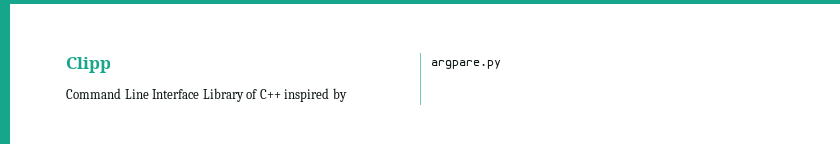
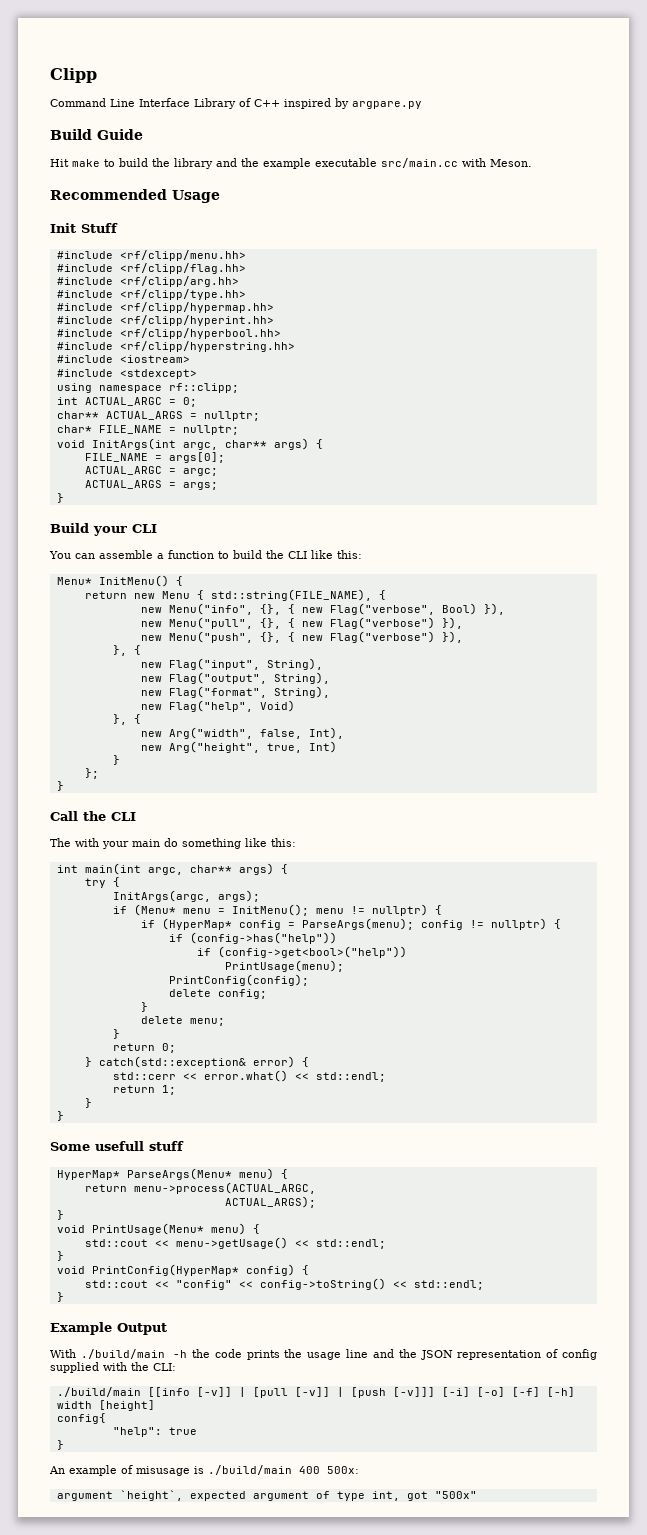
+ Build Guide
+ Hit make to build the library and the example executable src/main.cc with Meson.
+ Recommended Usage
+ Init Stuff
+ #include <rf/clipp/menu.hh>
+ #include <rf/clipp/flag.hh>
+ #include <rf/clipp/arg.hh>
+ #include <rf/clipp/type.hh>
+ #include <rf/clipp/hypermap.hh>
+ #include <rf/clipp/hyperint.hh>
+ #include <rf/clipp/hyperbool.hh>
+ #include <rf/clipp/hyperstring.hh>
+ #include <iostream>
+ #include <stdexcept>
+ using namespace rf::clipp;
+ int ACTUAL_ARGC = 0;
+ char** ACTUAL_ARGS = nullptr;
+ char* FILE_NAME = nullptr;
+ void InitArgs(int argc, char** args) {
+ FILE_NAME = args[0];
+ ACTUAL_ARGC = argc;
+ ACTUAL_ARGS = args;
+ }
+ Build your CLI
+ You can assemble a function to build the CLI like this:
+ Menu* InitMenu() {
+ return new Menu { std::string(FILE_NAME), {
+ new Menu("info", {}, { new Flag("verbose", Bool) }),
+ new Menu("pull", {}, { new Flag("verbose") }),
+ new Menu("push", {}, { new Flag("verbose") }),
+ }, {
+ new Flag("input", String),
+ new Flag("output", String),
+ new Flag("format", String),
+ new Flag("help", Void)
+ }, {
+ new Arg("width", false, Int),
+ new Arg("height", true, Int)
+ }
+ };
+ }
+ Call the CLI
+ The with your main do something like this:
+ int main(int argc, char** args) {
+ try {
+ InitArgs(argc, args);
+ if (Menu* menu = InitMenu(); menu != nullptr) {
+ if (HyperMap* config = ParseArgs(menu); config != nullptr) {
+ if (config->has("help"))
+ if (config->get<bool>("help"))
+ PrintUsage(menu);
+ PrintConfig(config);
+ delete config;
+ }
+ delete menu;
+ }
+ return 0;
+ } catch(std::exception& error) {
+ std::cerr << error.what() << std::endl;
+ return 1;
+ }
+ }
+ Some usefull stuff
+ HyperMap* ParseArgs(Menu* menu) {
+ return menu->process(ACTUAL_ARGC,
+ ACTUAL_ARGS);
+ }
+ void PrintUsage(Menu* menu) {
+ std::cout << menu->getUsage() << std::endl;
+ }
+ void PrintConfig(HyperMap* config) {
+ std::cout << "config" << config->toString() << std::endl;
+ }
+ Example Output
+ With ./build/main -h the code prints the usage line and the JSON representation of config supplied with the CLI:
+ ./build/main [[info [-v]] | [pull [-v]] | [push [-v]]] [-i] [-o] [-f] [-h] width [height]
+ config{
+ "help": true
+ }
+ An example of misusage is ./build/main 400 500x:
+ argument `height`, expected argument of type int, got "500x"

